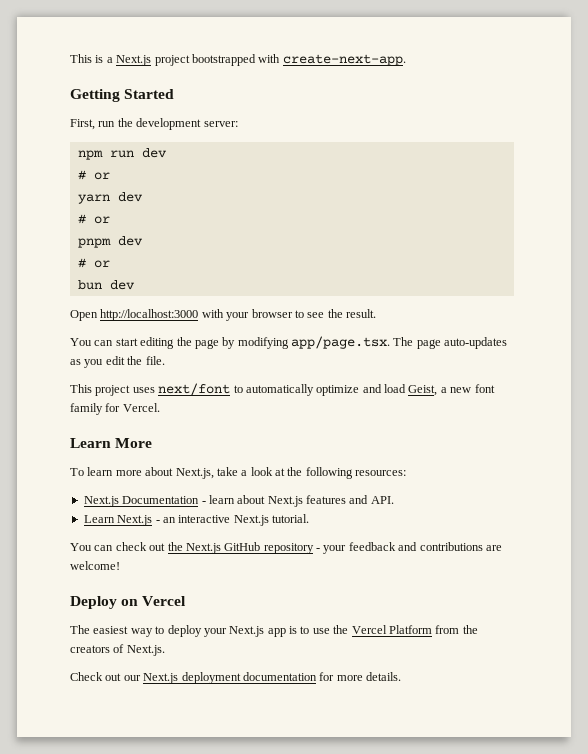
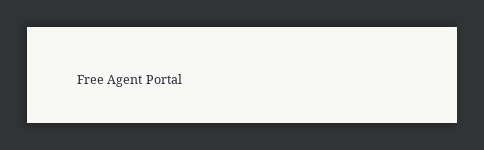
- This is a Next.js project bootstrapped with create-next-app.
- Getting Started
- First, run the development server:
- npm run dev
- # or
- yarn dev
- # or
- pnpm dev
- # or
- bun dev
- Open http://localhost:3000 with your browser to see the result.
- You can start editing the page by modifying app/page.tsx. The page auto-updates as you edit the file.
- This project uses next/font to automatically optimize and load Geist, a new font family for Vercel.
- Learn More
- To learn more about Next.js, take a look at the following resources:
- Next.js Documentation - learn about Next.js features and API.
- Learn Next.js - an interactive Next.js tutorial.
- You can check out the Next.js GitHub repository - your feedback and contributions are welcome!
- Deploy on Vercel
- The easiest way to deploy your Next.js app is to use the Vercel Platform from the creators of Next.js.
- Check out our Next.js deployment documentation for more details.
+ Free Agent Portal

